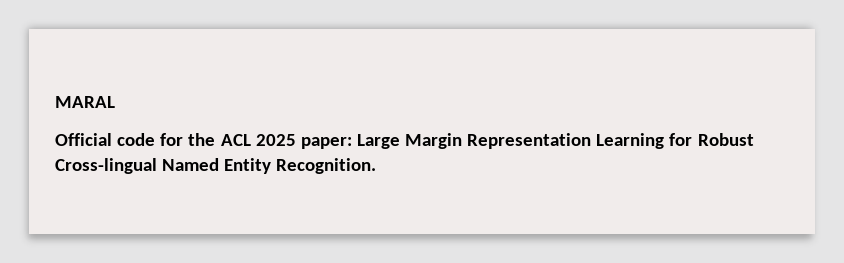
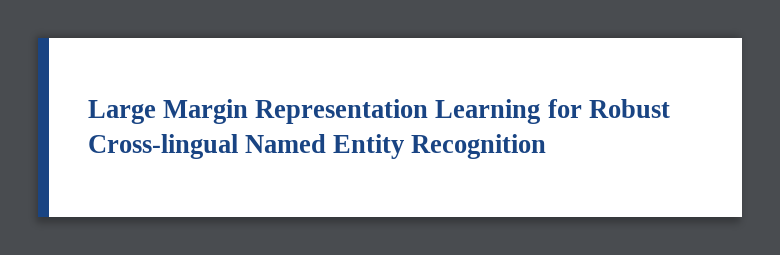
- MARAL
- Official code for the ACL 2025 paper: Large Margin Representation Learning for Robust Cross-lingual Named Entity Recognition.
+ Large Margin Representation Learning for Robust Cross-lingual Named Entity Recognition

